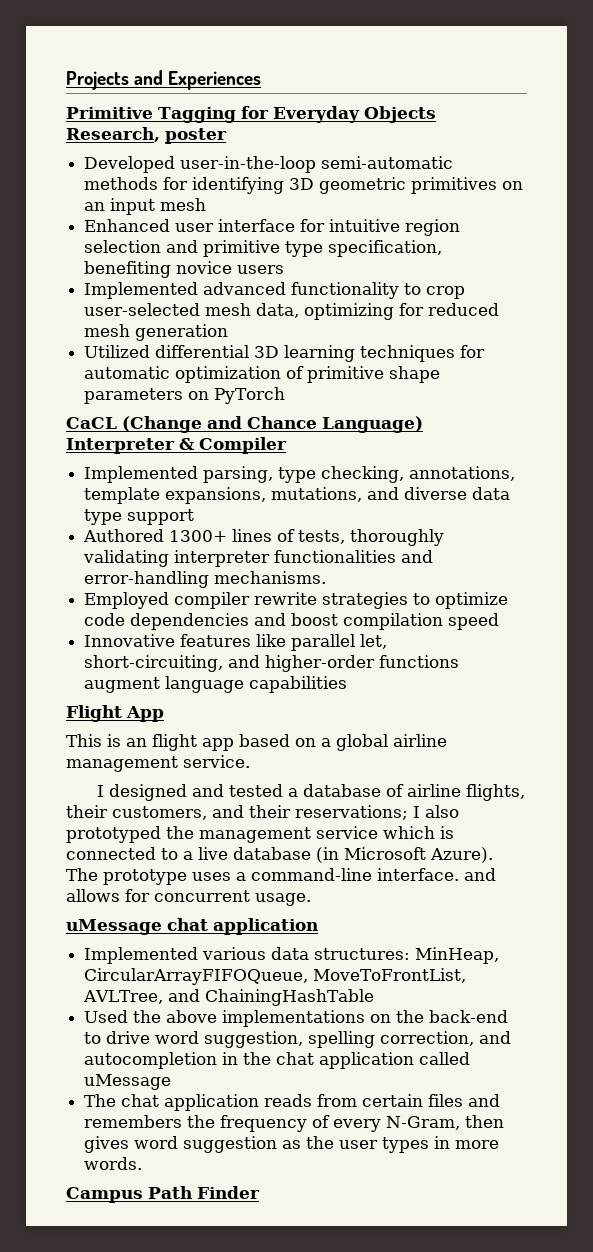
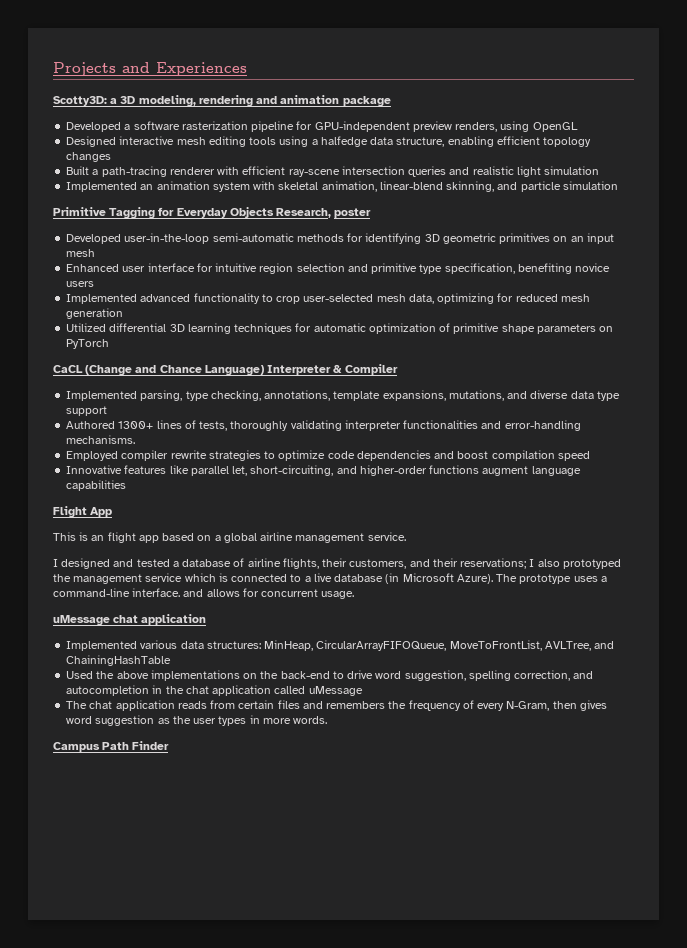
+ Scotty3D: a 3D modeling, rendering and animation package
+ Developed a software rasterization pipeline for GPU-independent preview renders, using OpenGL
+ Designed interactive mesh editing tools using a halfedge data structure, enabling efficient topology changes
+ Built a path-tracing renderer with efficient ray-scene intersection queries and realistic light simulation
+ Implemented an animation system with skeletal animation, linear-blend skinning, and particle simulation

